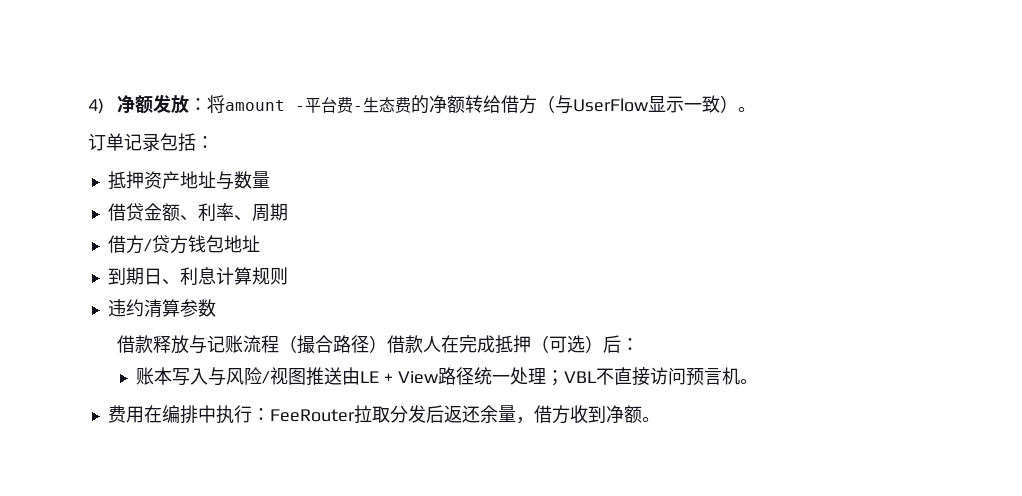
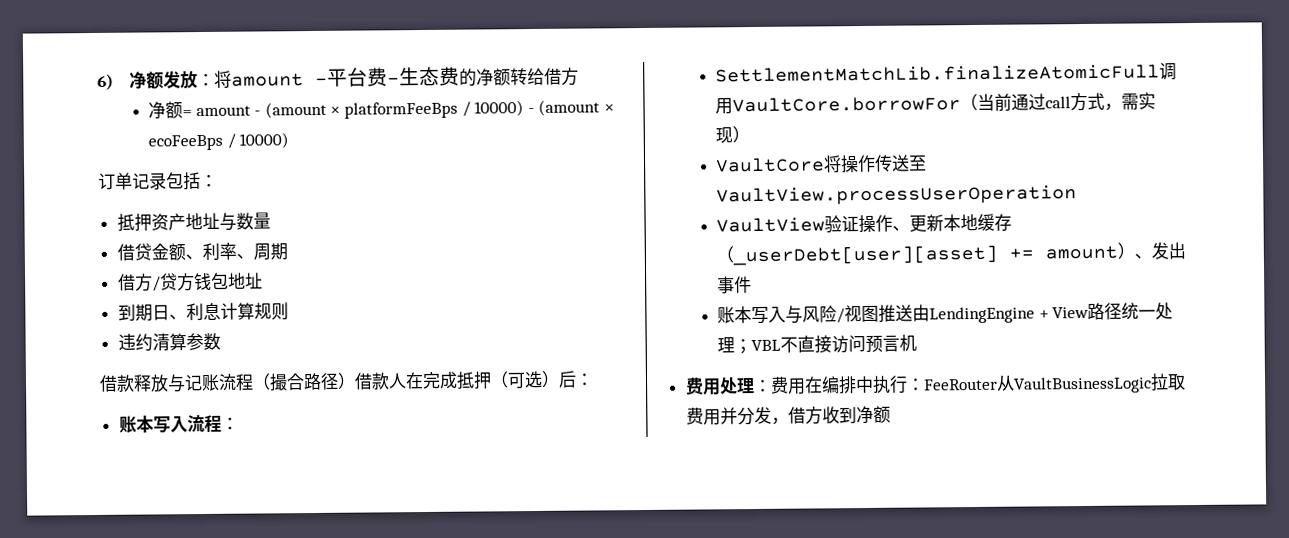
- 4)净额发放：将amount -平台费-生态费的净额转给借方（与UserFlow显示一致）。
+ 6)净额发放：将amount -平台费-生态费的净额转给借方
+ 净额= amount - (amount × platformFeeBps / 10000) - (amount × ecoFeeBps / 10000)
+ 账本写入流程：
+ SettlementMatchLib.finalizeAtomicFull调用VaultCore.borrowFor（当前通过call方式，需实现）
+ VaultCore将操作传送至VaultView.processUserOperation
+ VaultView验证操作、更新本地缓存（_userDebt[user][asset] += amount）、发出事件
- 账本写入与风险/视图推送由LE + View路径统一处理；VBL不直接访问预言机。
- 费用在编排中执行：FeeRouter拉取分发后返还余量，借方收到净额。
+ 账本写入与风险/视图推送由LendingEngine + View路径统一处理；VBL不直接访问预言机
+ 费用处理：费用在编排中执行：FeeRouter从VaultBusinessLogic拉取费用并分发，借方收到净额

